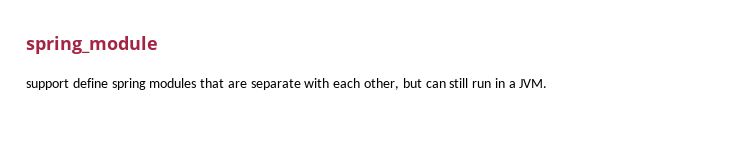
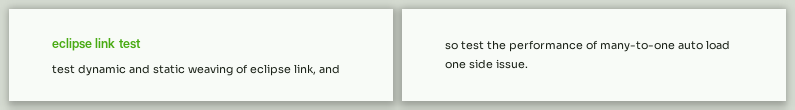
- spring_module
- support define spring modules that are separate with each other, but can still run in a JVM.
+ eclipse link test
+ test dynamic and static weaving of eclipse link, and so test the performance of many-to-one auto load one side issue.

